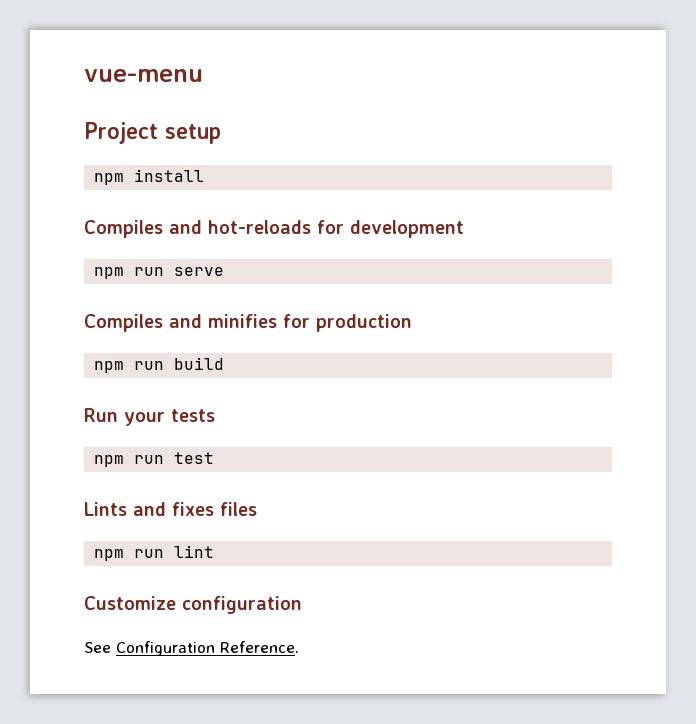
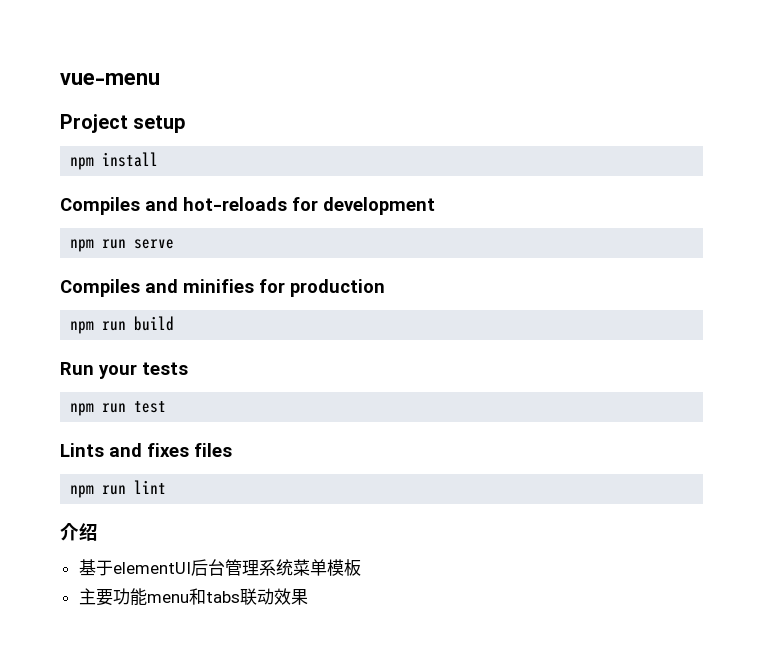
- Customize configuration
- See Configuration Reference.
+ 介绍
+ 基于elementUI后台管理系统菜单模板
+ 主要功能menu和tabs联动效果

